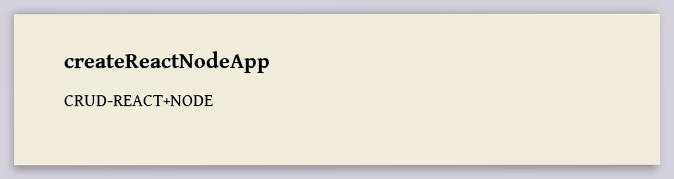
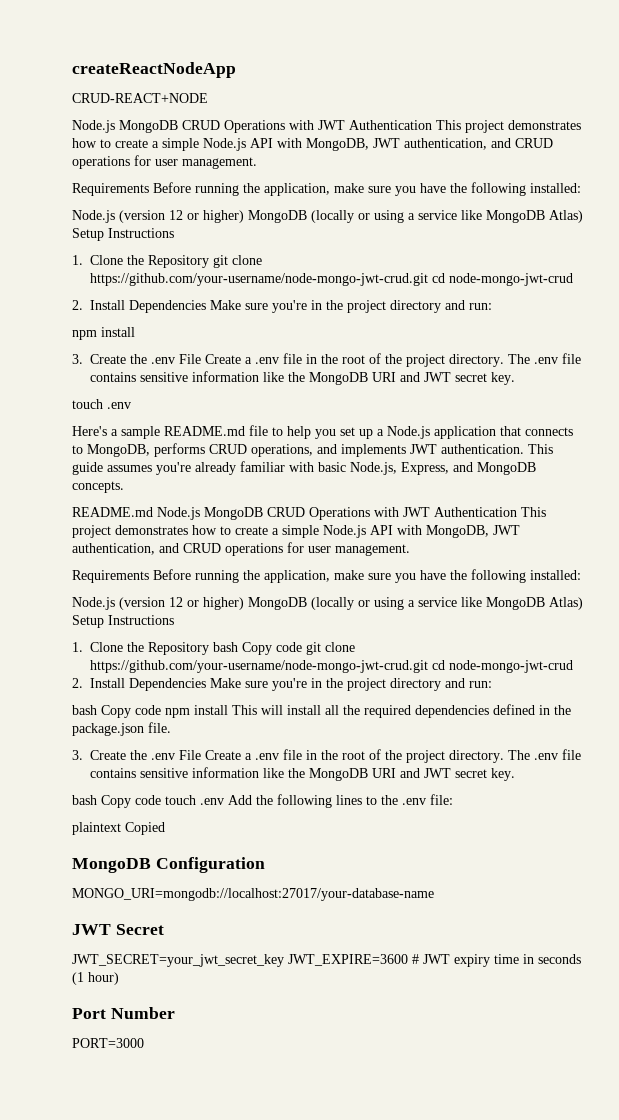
  CRUD-REACT+NODE
+ Node.js MongoDB CRUD Operations with JWT Authentication This project demonstrates how to create a simple Node.js API with MongoDB, JWT authentication, and CRUD operations for user management.
+ Requirements Before running the application, make sure you have the following installed:
+ Node.js (version 12 or higher) MongoDB (locally or using a service like MongoDB Atlas) Setup Instructions
+ 1. Clone the Repository git clone https://github.com/your-username/node-mongo-jwt-crud.git cd node-mongo-jwt-crud
+ 2. Install Dependencies Make sure you're in the project directory and run:
+ npm install
+ 3. Create the .env File Create a .env file in the root of the project directory. The .env file contains sensitive information like the MongoDB URI and JWT secret key.
+ touch .env
+ Here's a sample README.md file to help you set up a Node.js application that connects to MongoDB, performs CRUD operations, and implements JWT authentication. This guide assumes you're already familiar with basic Node.js, Express, and MongoDB concepts.
+ README.md Node.js MongoDB CRUD Operations with JWT Authentication This project demonstrates how to create a simple Node.js API with MongoDB, JWT authentication, and CRUD operations for user management.
+ Requirements Before running the application, make sure you have the following installed:
+ Node.js (version 12 or higher) MongoDB (locally or using a service like MongoDB Atlas) Setup Instructions
+ 1. Clone the Repository bash Copy code git clone https://github.com/your-username/node-mongo-jwt-crud.git cd node-mongo-jwt-crud
+ 2. Install Dependencies Make sure you're in the project directory and run:
+ bash Copy code npm install This will install all the required dependencies defined in the package.json file.
+ 3. Create the .env File Create a .env file in the root of the project directory. The .env file contains sensitive information like the MongoDB URI and JWT secret key.
+ bash Copy code touch .env Add the following lines to the .env file:
+ plaintext Copied
+ MongoDB Configuration
+ MONGO_URI=mongodb://localhost:27017/your-database-name
+ JWT Secret
+ JWT_SECRET=your_jwt_secret_key JWT_EXPIRE=3600 # JWT expiry time in seconds (1 hour)
+ Port Number
+ PORT=3000

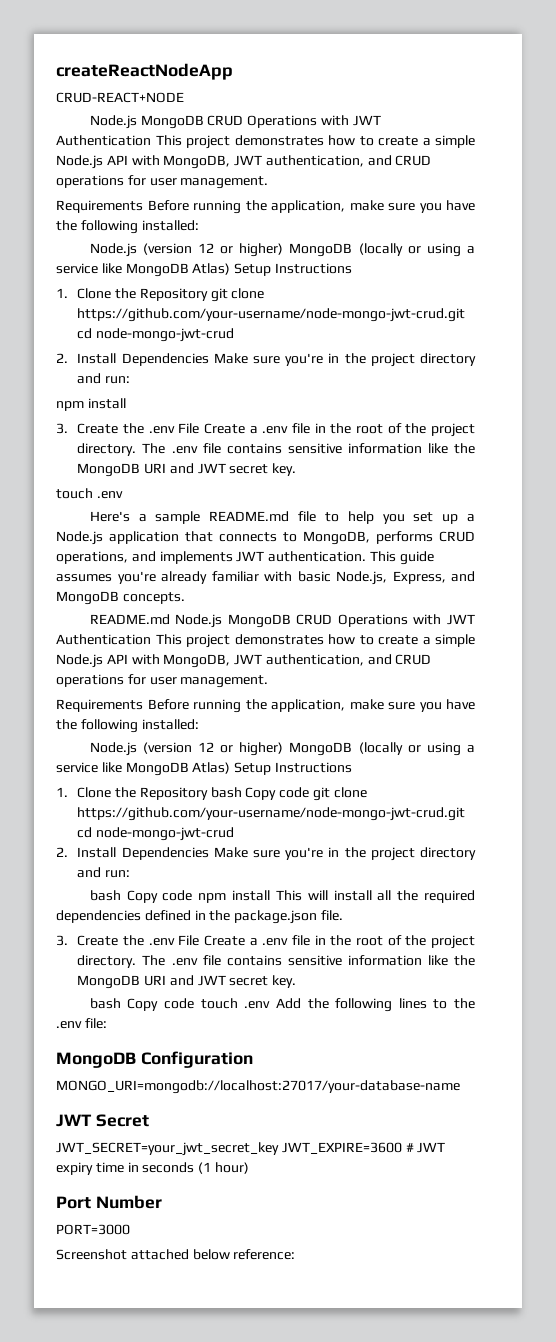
- plaintext Copied
+ Screenshot attached below reference:

